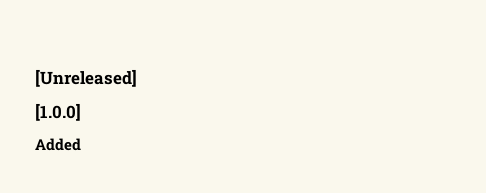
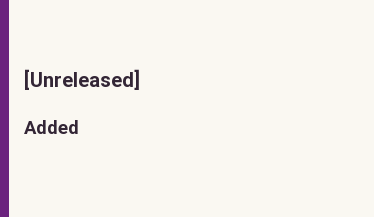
- [1.0.0]

